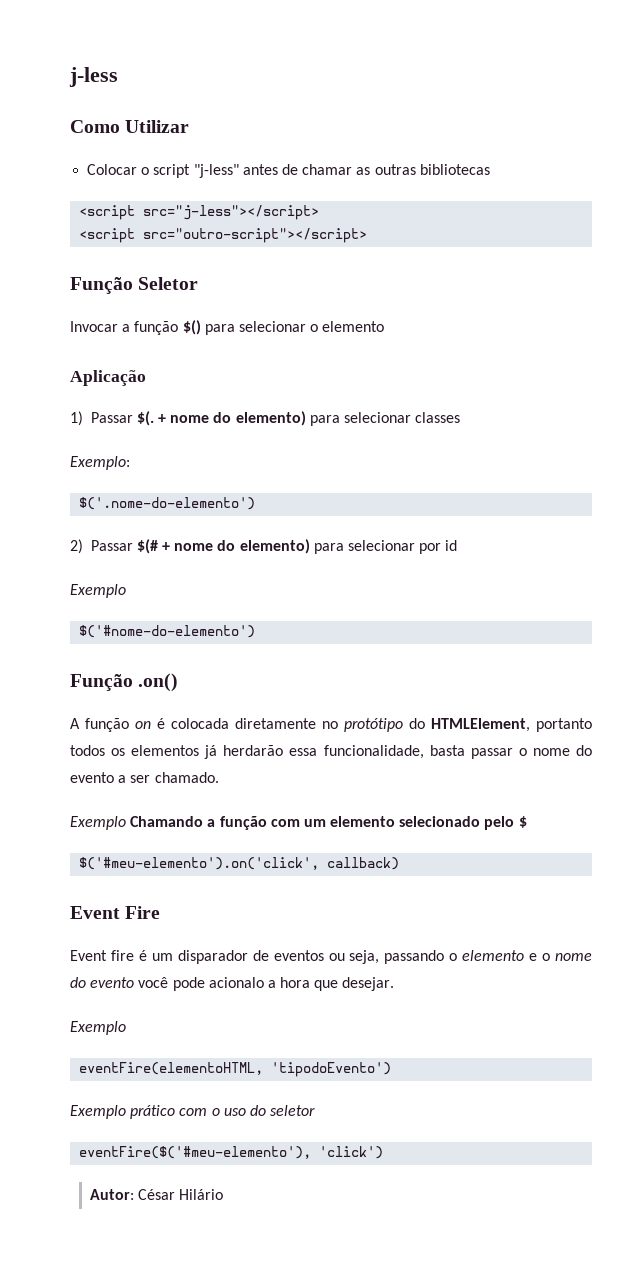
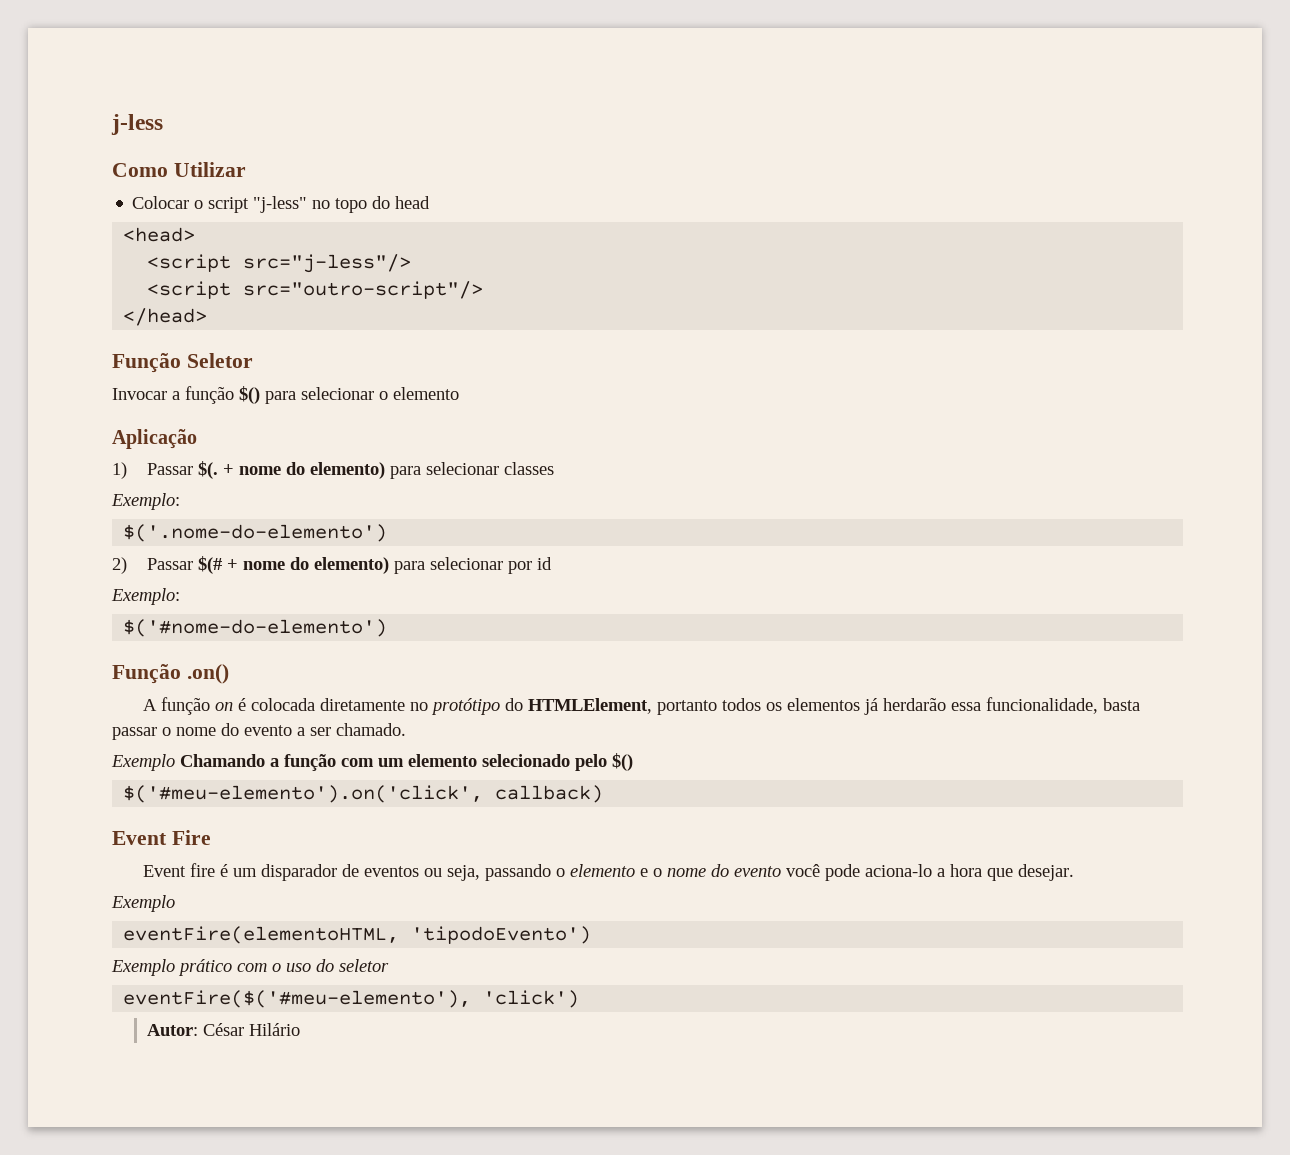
- Colocar o script "j-less" antes de chamar as outras bibliotecas
- <script src="j-less"></script>
- <script src="outro-script"></script>
+ Colocar o script "j-less" no topo do head
+ <head>
+ <script src="j-less"/>
+ <script src="outro-script"/>
+ </head>
  2) Passar $(# + nome do elemento) para selecionar por id
- Exemplo
+ Exemplo:
- Exemplo Chamando a função com um elemento selecionado pelo $
+ Exemplo Chamando a função com um elemento selecionado pelo $()
- Event fire é um disparador de eventos ou seja, passando o elemento e o nome do evento você pode acionalo a hora que desejar.
+ Event fire é um disparador de eventos ou seja, passando o elemento e o nome do evento você pode aciona-lo a hora que desejar.

